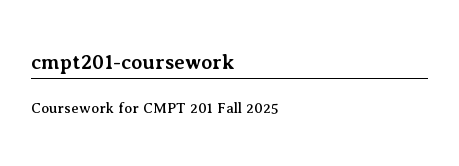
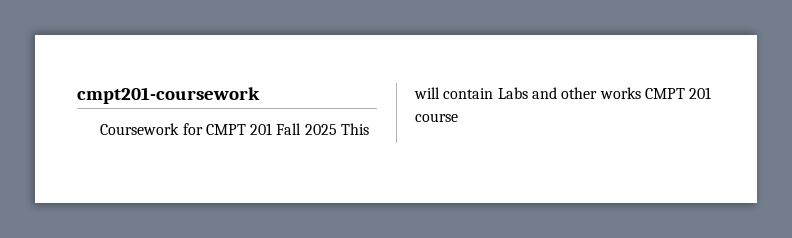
- Coursework for CMPT 201 Fall 2025
+ Coursework for CMPT 201 Fall 2025 This will contain Labs and other works CMPT 201 course

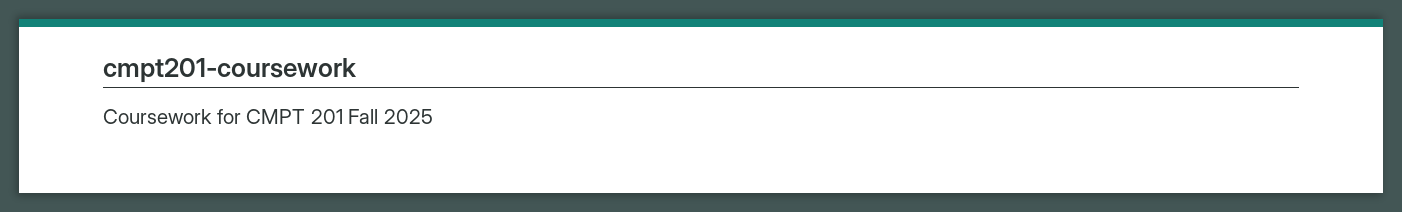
- Coursework for CMPT 201 Fall 2025 This will contain Labs and other works CMPT 201 course
+ Coursework for CMPT 201 Fall 2025

